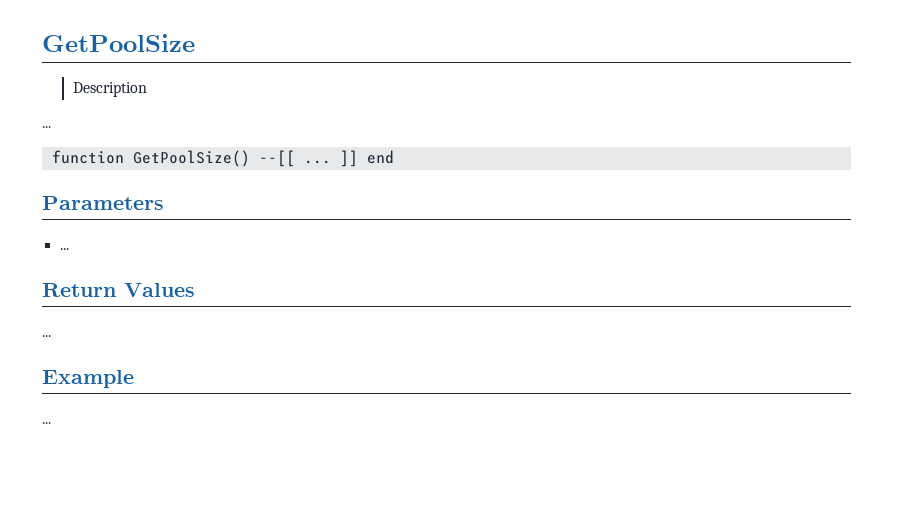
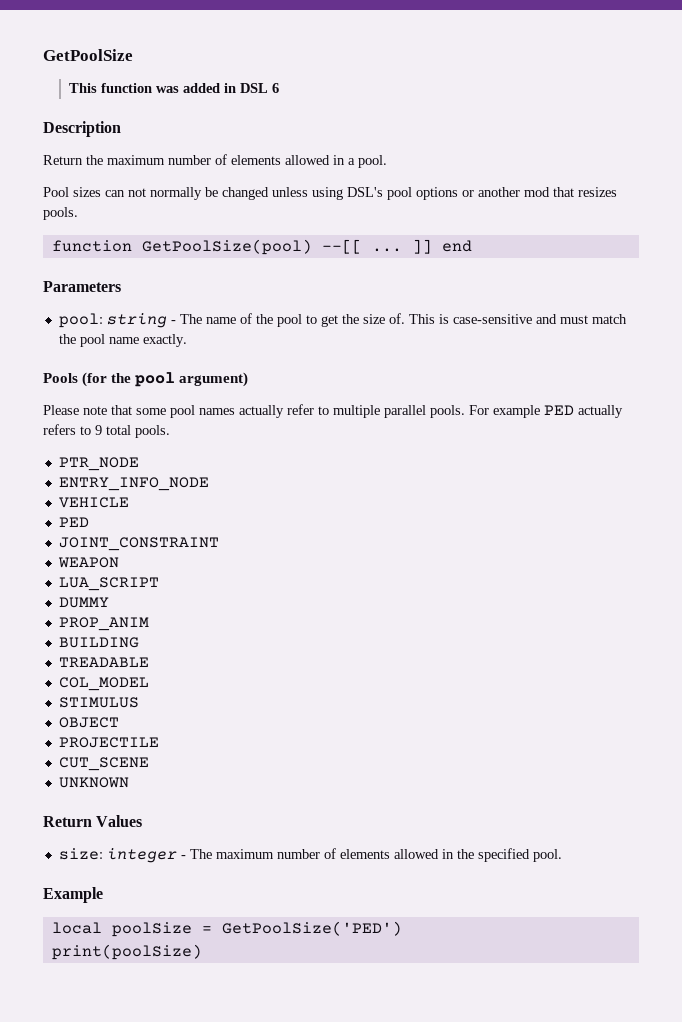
+ This function was added in DSL 6
  Description
- ...
- function GetPoolSize() --[[ ... ]] end
+ Return the maximum number of elements allowed in a pool.
+ Pool sizes can not normally be changed unless using DSL's pool options or another mod that resizes pools.
+ function GetPoolSize(pool) --[[ ... ]] end
  Parameters
- ...
+ pool: string - The name of the pool to get the size of. This is case-sensitive and must match the pool name exactly.
+ Pools (for the pool argument)
+ Please note that some pool names actually refer to multiple parallel pools. For example PED actually refers to 9 total pools.
+ PTR_NODE
+ ENTRY_INFO_NODE
+ VEHICLE
+ PED
+ JOINT_CONSTRAINT
+ WEAPON
+ LUA_SCRIPT
+ DUMMY
+ PROP_ANIM
+ BUILDING
+ TREADABLE
+ COL_MODEL
+ STIMULUS
+ OBJECT
+ PROJECTILE
+ CUT_SCENE
+ UNKNOWN
  Return Values
- ...
+ size: integer - The maximum number of elements allowed in the specified pool.
  Example
- ...
+ local poolSize = GetPoolSize('PED')
+ print(poolSize)

